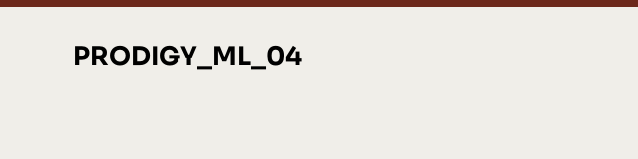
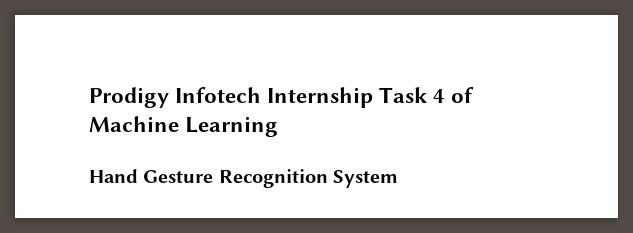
- PRODIGY_ML_04
+ Prodigy Infotech Internship Task 4 of Machine Learning
+ Hand Gesture Recognition System

